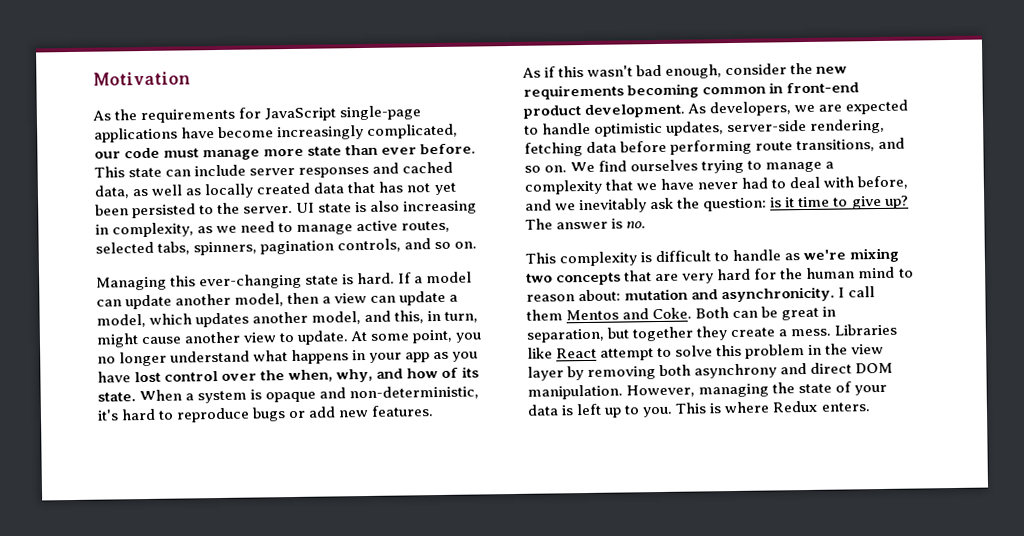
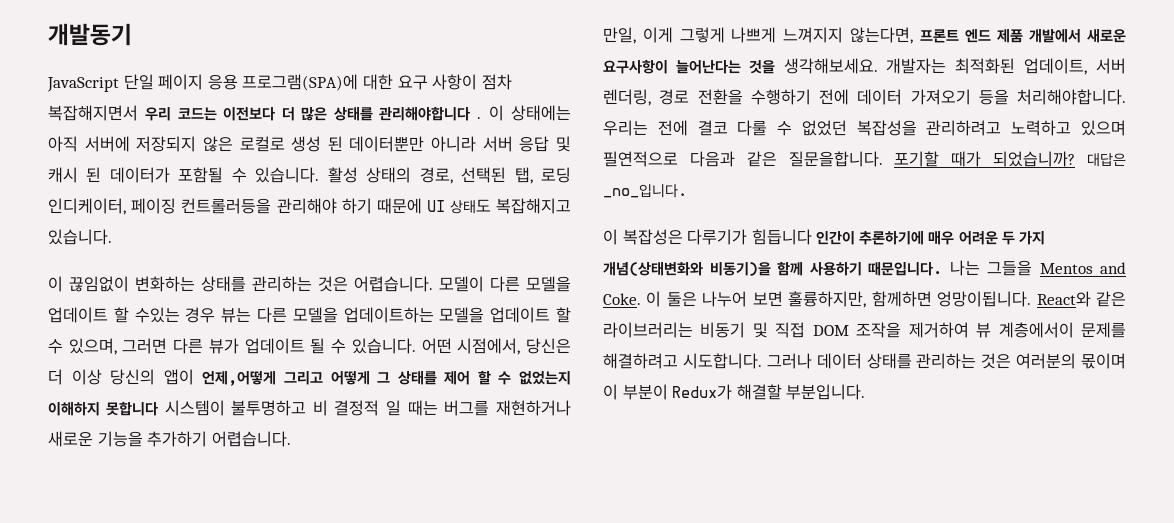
- Motivation
- As the requirements for JavaScript single-page applications have become increasingly complicated, our code must manage more state than ever before. This state can include server responses and cached data, as well as locally created data that has not yet been persisted to the server. UI state is also increasing in complexity, as we need to manage active routes, selected tabs, spinners, pagination controls, and so on.
- Managing this ever-changing state is hard. If a model can update another model, then a view can update a model, which updates another model, and this, in turn, might cause another view to update. At some point, you no longer understand what happens in your app as you have lost control over the when, why, and how of its state. When a system is opaque and non-deterministic, it's hard to reproduce bugs or add new features.
- As if this wasn't bad enough, consider the new requirements becoming common in front-end product development. As developers, we are expected to handle optimistic updates, server-side rendering, fetching data before performing route transitions, and so on. We find ourselves trying to manage a complexity that we have never had to deal with before, and we inevitably ask the question: is it time to give up? The answer is no.
- This complexity is difficult to handle as we're mixing two concepts that are very hard for the human mind to reason about: mutation and asynchronicity. I call them Mentos and Coke. Both can be great in separation, but together they create a mess. Libraries like React attempt to solve this problem in the view layer by removing both asynchrony and direct DOM manipulation. However, managing the state of your data is left up to you. This is where Redux enters.
+ 개발동기
+ JavaScript 단일 페이지 응용 프로그램(SPA)에 대한 요구 사항이 점차 복잡해지면서 우리 코드는 이전보다 더 많은 상태를 관리해야합니다 . 이 상태에는 아직 서버에 저장되지 않은 로컬로 생성 된 데이터뿐만 아니라 서버 응답 및 캐시 된 데이터가 포함될 수 있습니다. 활성 상태의 경로, 선택된 탭, 로딩 인디케이터, 페이징 컨트롤러등을 관리해야 하기 때문에 UI 상태도 복잡해지고 있습니다.
+ 이 끊임없이 변화하는 상태를 관리하는 것은 어렵습니다. 모델이 다른 모델을 업데이트 할 수있는 경우 뷰는 다른 모델을 업데이트하는 모델을 업데이트 할 수 있으며, 그러면 다른 뷰가 업데이트 될 수 있습니다. 어떤 시점에서, 당신은 더 이상 당신의 앱이 언제,어떻게 그리고 어떻게 그 상태를 제어 할 수 없었는지 이해하지 못합니다 시스템이 불투명하고 비 결정적 일 때는 버그를 재현하거나 새로운 기능을 추가하기 어렵습니다.
+ 만일, 이게 그렇게 나쁘게 느껴지지 않는다면, 프론트 엔드 제품 개발에서 새로운 요구사항이 늘어난다는 것을 생각해보세요. 개발자는 최적화된 업데이트, 서버 렌더링, 경로 전환을 수행하기 전에 데이터 가져오기 등을 처리해야합니다. 우리는 전에 결코 다룰 수 없었던 복잡성을 관리하려고 노력하고 있으며 필연적으로 다음과 같은 질문을합니다. 포기할 때가 되었습니까? 대답은 _no_입니다.
+ 이 복잡성은 다루기가 힘듭니다 인간이 추론하기에 매우 어려운 두 가지 개념(상태변화와 비동기)을 함께 사용하기 때문입니다. 나는 그들을 Mentos and Coke. 이 둘은 나누어 보면 훌륭하지만, 함께하면 엉망이됩니다. React와 같은 라이브러리는 비동기 및 직접 DOM 조작을 제거하여 뷰 계층에서이 문제를 해결하려고 시도합니다. 그러나 데이터 상태를 관리하는 것은 여러분의 몫이며 이 부분이 Redux가 해결할 부분입니다.

